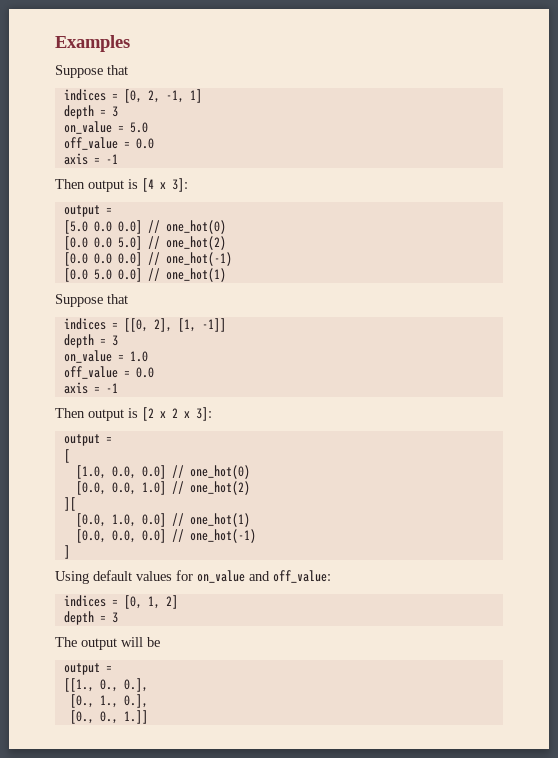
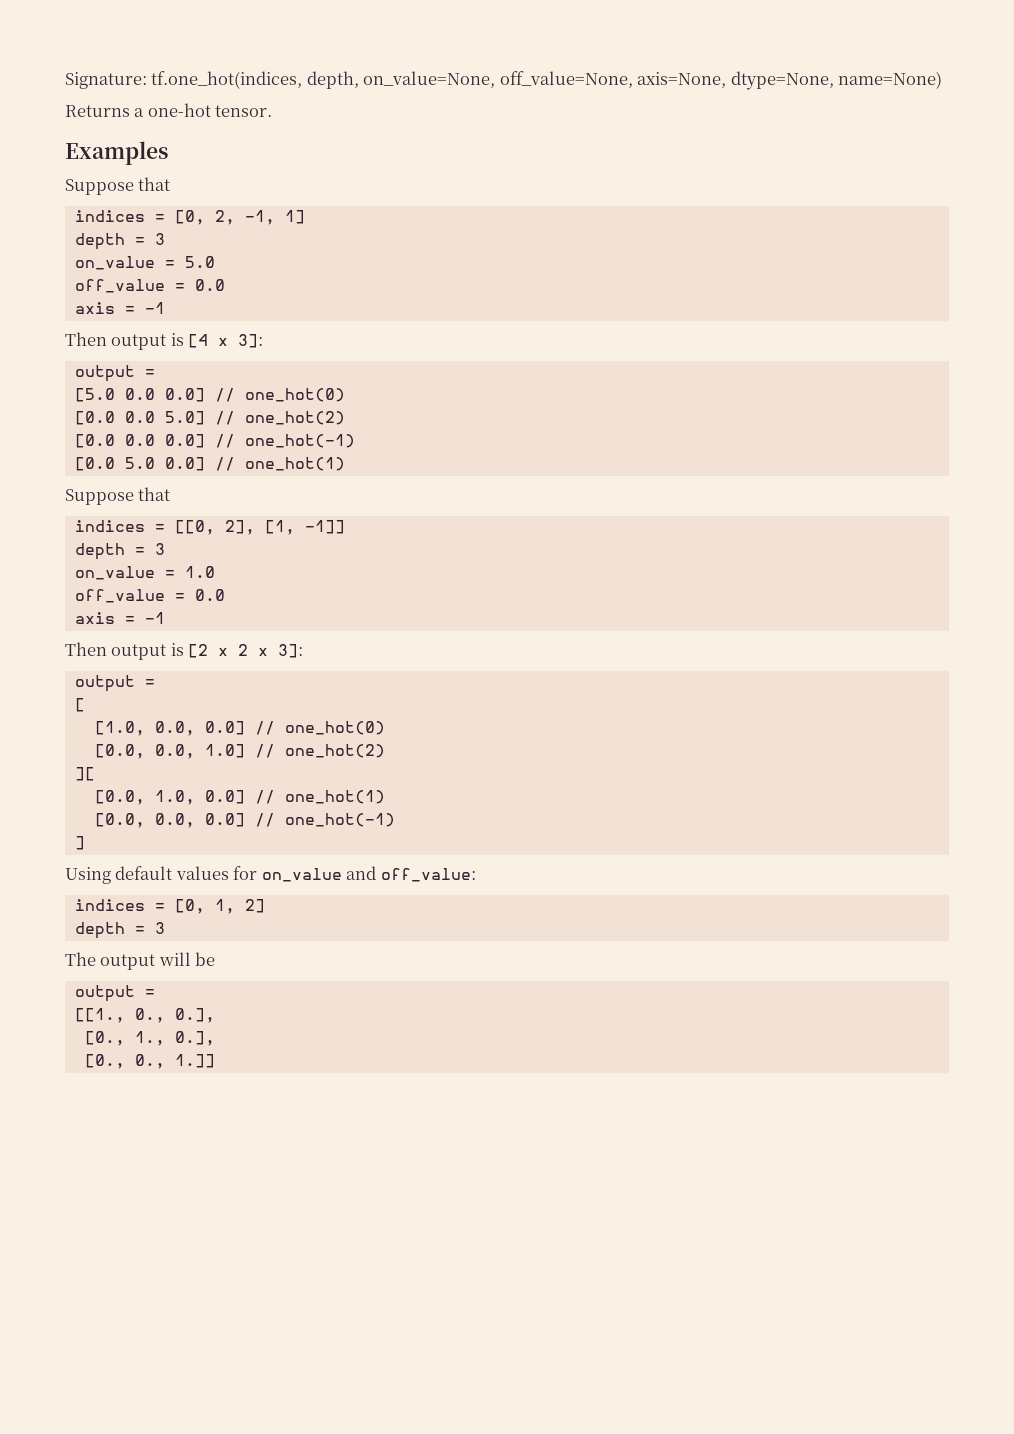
+ Signature: tf.one_hot(indices, depth, on_value=None, off_value=None, axis=None, dtype=None, name=None)
+ Returns a one-hot tensor.

